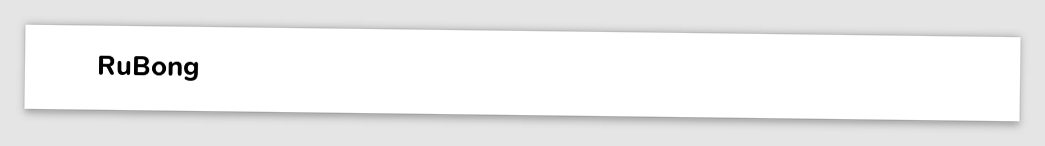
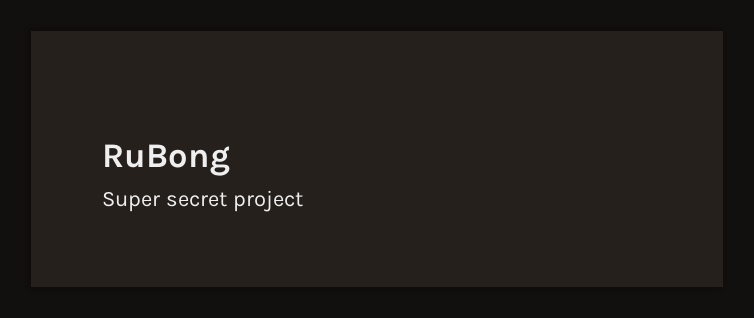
+ Super secret project

